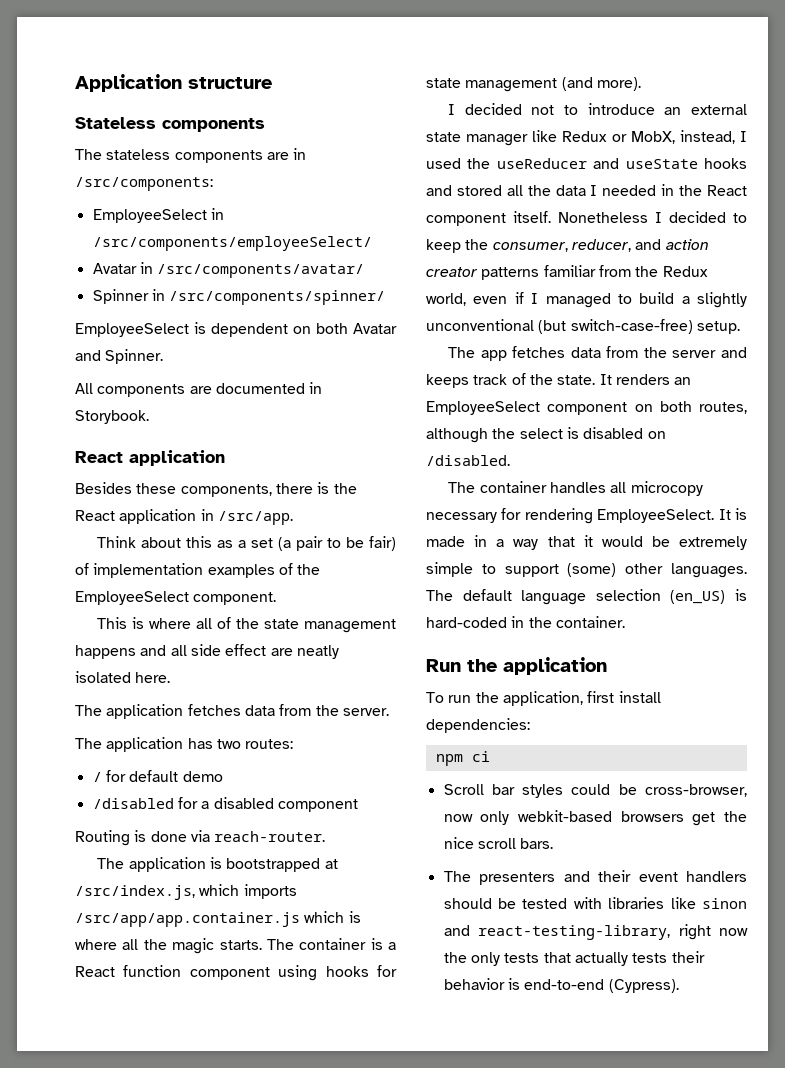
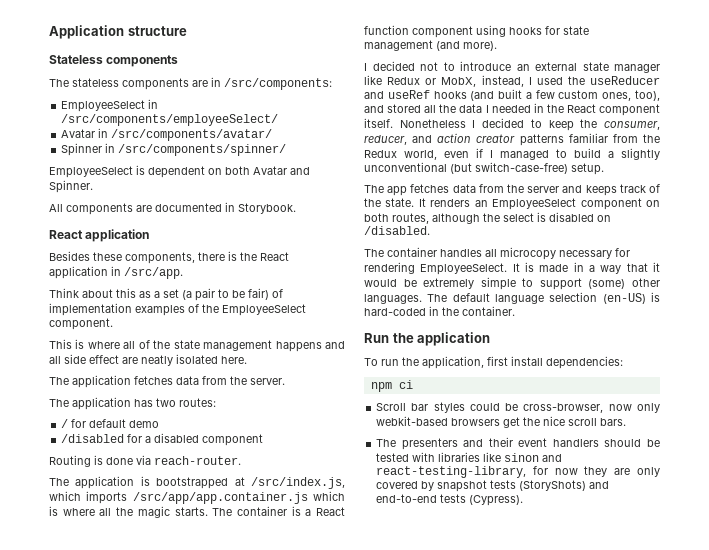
- I decided not to introduce an external state manager like Redux or MobX, instead, I used the useReducer and useState hooks and stored all the data I needed in the React component itself.
+ I decided not to introduce an external state manager like Redux or MobX, instead, I used the useReducer and useRef hooks (and built a few custom ones, too), and stored all the data I needed in the React component itself.
- The default language selection (en_US) is hard-coded in the container.
+ The default language selection (en-US) is hard-coded in the container.
- The presenters and their event handlers should be tested with libraries like sinon and react-testing-library, right now the only tests that actually tests their behavior is end-to-end (Cypress).
+ The presenters and their event handlers should be tested with libraries like sinon and react-testing-library, for now they are only covered by snapshot tests (StoryShots) and end-to-end tests (Cypress).

